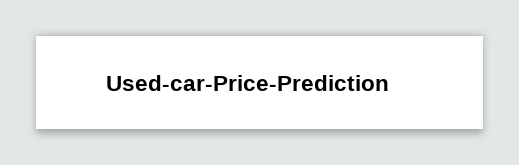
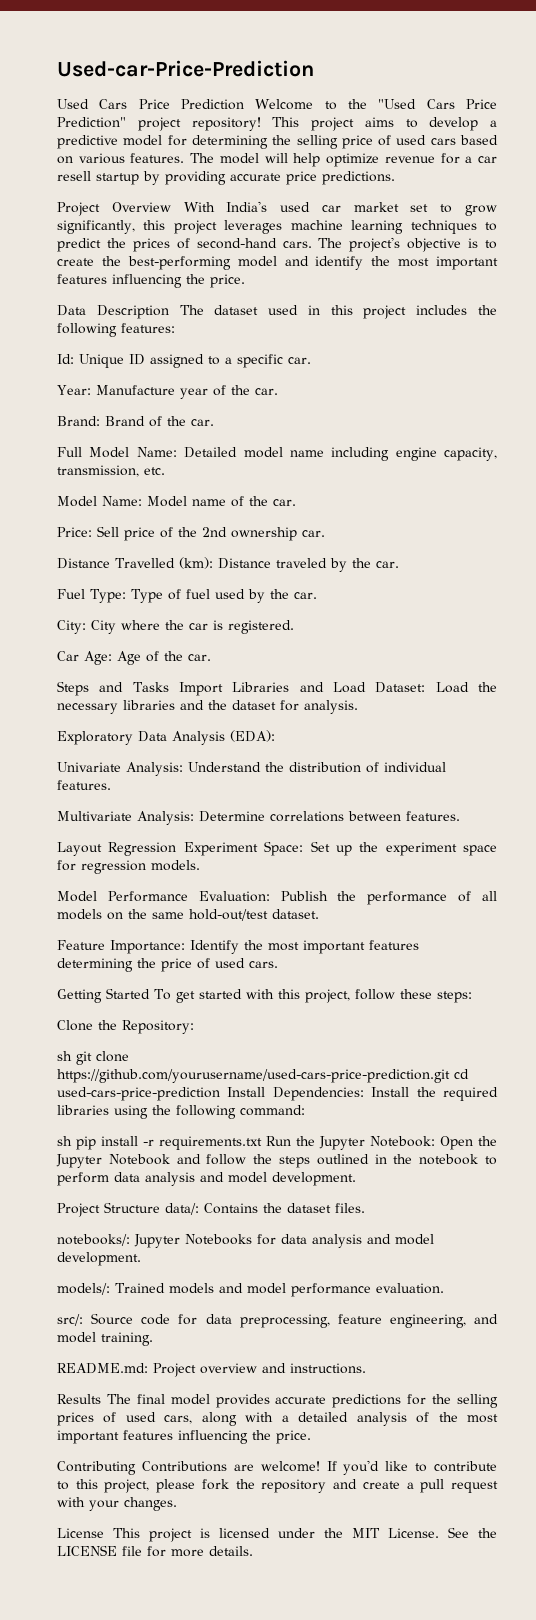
+ Used Cars Price Prediction Welcome to the "Used Cars Price Prediction" project repository! This project aims to develop a predictive model for determining the selling price of used cars based on various features. The model will help optimize revenue for a car resell startup by providing accurate price predictions.
+ Project Overview With India's used car market set to grow significantly, this project leverages machine learning techniques to predict the prices of second-hand cars. The project's objective is to create the best-performing model and identify the most important features influencing the price.
+ Data Description The dataset used in this project includes the following features:
+ Id: Unique ID assigned to a specific car.
+ Year: Manufacture year of the car.
+ Brand: Brand of the car.
+ Full Model Name: Detailed model name including engine capacity, transmission, etc.
+ Model Name: Model name of the car.
+ Price: Sell price of the 2nd ownership car.
+ Distance Travelled (km): Distance traveled by the car.
+ Fuel Type: Type of fuel used by the car.
+ City: City where the car is registered.
+ Car Age: Age of the car.
+ Steps and Tasks Import Libraries and Load Dataset: Load the necessary libraries and the dataset for analysis.
+ Exploratory Data Analysis (EDA):
+ Univariate Analysis: Understand the distribution of individual features.
+ Multivariate Analysis: Determine correlations between features.
+ Layout Regression Experiment Space: Set up the experiment space for regression models.
+ Model Performance Evaluation: Publish the performance of all models on the same hold-out/test dataset.
+ Feature Importance: Identify the most important features determining the price of used cars.
+ Getting Started To get started with this project, follow these steps:
+ Clone the Repository:
+ sh git clone https://github.com/yourusername/used-cars-price-prediction.git cd used-cars-price-prediction Install Dependencies: Install the required libraries using the following command:
+ sh pip install -r requirements.txt Run the Jupyter Notebook: Open the Jupyter Notebook and follow the steps outlined in the notebook to perform data analysis and model development.
+ Project Structure data/: Contains the dataset files.
+ notebooks/: Jupyter Notebooks for data analysis and model development.
+ models/: Trained models and model performance evaluation.
+ src/: Source code for data preprocessing, feature engineering, and model training.
+ README.md: Project overview and instructions.
+ Results The final model provides accurate predictions for the selling prices of used cars, along with a detailed analysis of the most important features influencing the price.
+ Contributing Contributions are welcome! If you'd like to contribute to this project, please fork the repository and create a pull request with your changes.
+ License This project is licensed under the MIT License. See the LICENSE file for more details.

